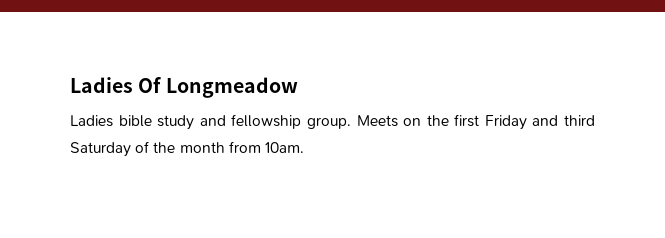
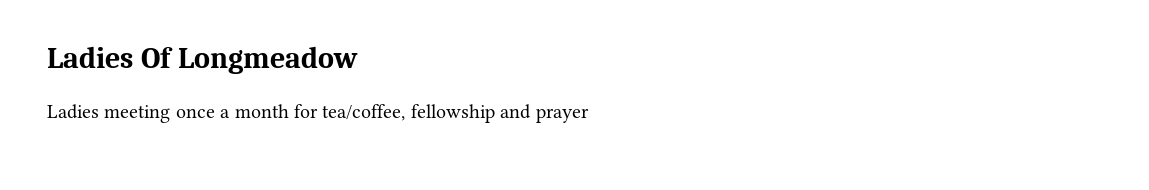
- Ladies bible study and fellowship group. Meets on the first Friday and third Saturday of the month from 10am.
+ Ladies meeting once a month for tea/coffee, fellowship and prayer

